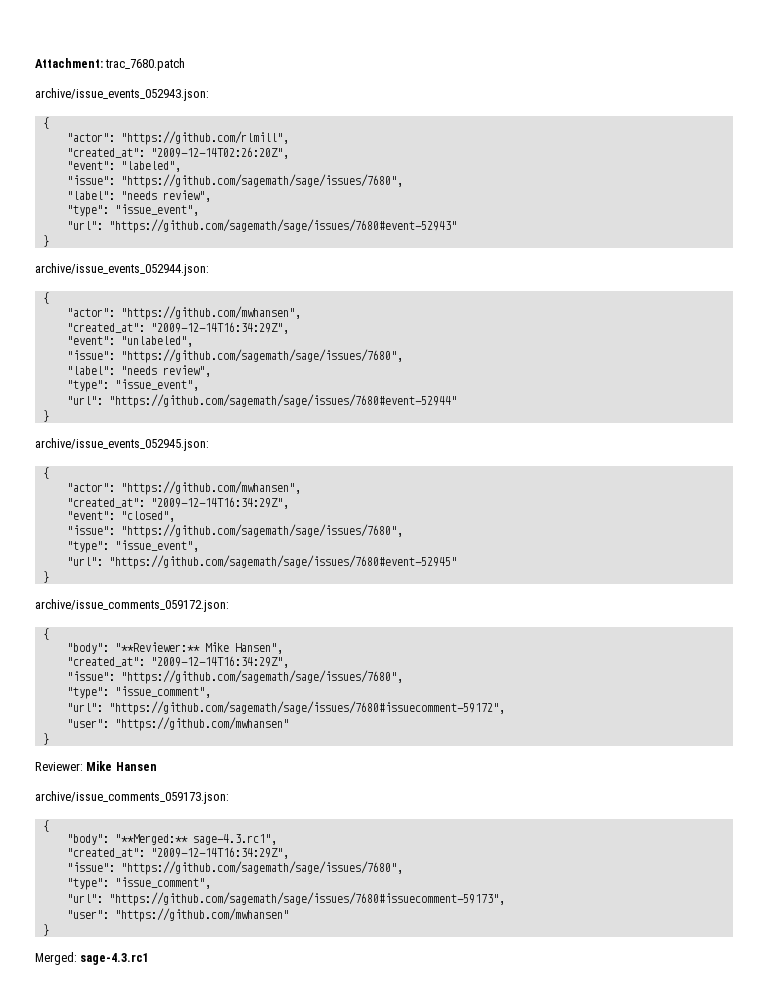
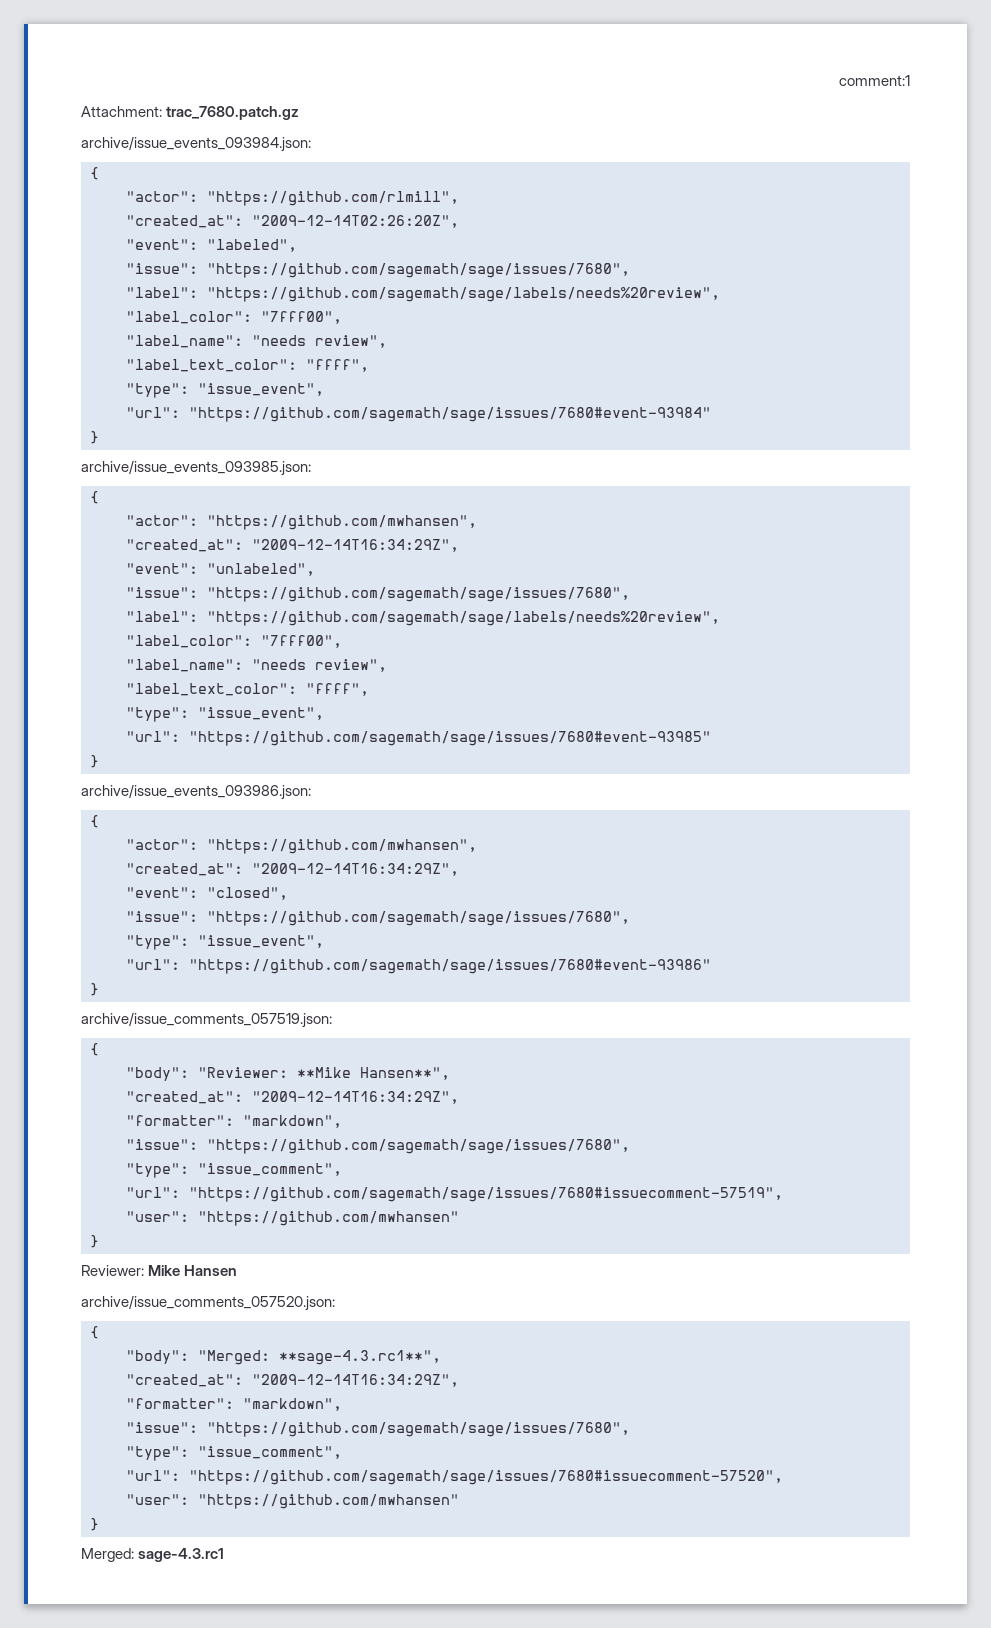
- Attachment: trac_7680.patch
- archive/issue_events_052943.json:
+ comment:1
+ Attachment: trac_7680.patch.gz
+ archive/issue_events_093984.json:
  "event": "labeled",
  "issue": "https://github.com/sagemath/sage/issues/7680",
- "label": "needs review",
+ "label": "https://github.com/sagemath/sage/labels/needs%20review",
+ "label_color": "7fff00",
+ "label_name": "needs review",
+ "label_text_color": "ffff",
  "type": "issue_event",
- "url": "https://github.com/sagemath/sage/issues/7680#event-52943"
+ "url": "https://github.com/sagemath/sage/issues/7680#event-93984"
  }
- archive/issue_events_052944.json:
+ archive/issue_events_093985.json:
  "event": "unlabeled",
  "issue": "https://github.com/sagemath/sage/issues/7680",
- "label": "needs review",
+ "label": "https://github.com/sagemath/sage/labels/needs%20review",
+ "label_color": "7fff00",
+ "label_name": "needs review",
+ "label_text_color": "ffff",
  "type": "issue_event",
- "url": "https://github.com/sagemath/sage/issues/7680#event-52944"
+ "url": "https://github.com/sagemath/sage/issues/7680#event-93985"
  }
- archive/issue_events_052945.json:
+ archive/issue_events_093986.json:
- "url": "https://github.com/sagemath/sage/issues/7680#event-52945"
+ "url": "https://github.com/sagemath/sage/issues/7680#event-93986"
  }
- archive/issue_comments_059172.json:
+ archive/issue_comments_057519.json:
  {
- "body": "**Reviewer:** Mike Hansen",
+ "body": "Reviewer: **Mike Hansen**",
  "created_at": "2009-12-14T16:34:29Z",
+ "formatter": "markdown",
  "issue": "https://github.com/sagemath/sage/issues/7680",
  "type": "issue_comment",
- "url": "https://github.com/sagemath/sage/issues/7680#issuecomment-59172",
+ "url": "https://github.com/sagemath/sage/issues/7680#issuecomment-57519",
- archive/issue_comments_059173.json:
+ archive/issue_comments_057520.json:
  {
- "body": "**Merged:** sage-4.3.rc1",
+ "body": "Merged: **sage-4.3.rc1**",
  "created_at": "2009-12-14T16:34:29Z",
+ "formatter": "markdown",
  "issue": "https://github.com/sagemath/sage/issues/7680",
  "type": "issue_comment",
- "url": "https://github.com/sagemath/sage/issues/7680#issuecomment-59173",
+ "url": "https://github.com/sagemath/sage/issues/7680#issuecomment-57520",

